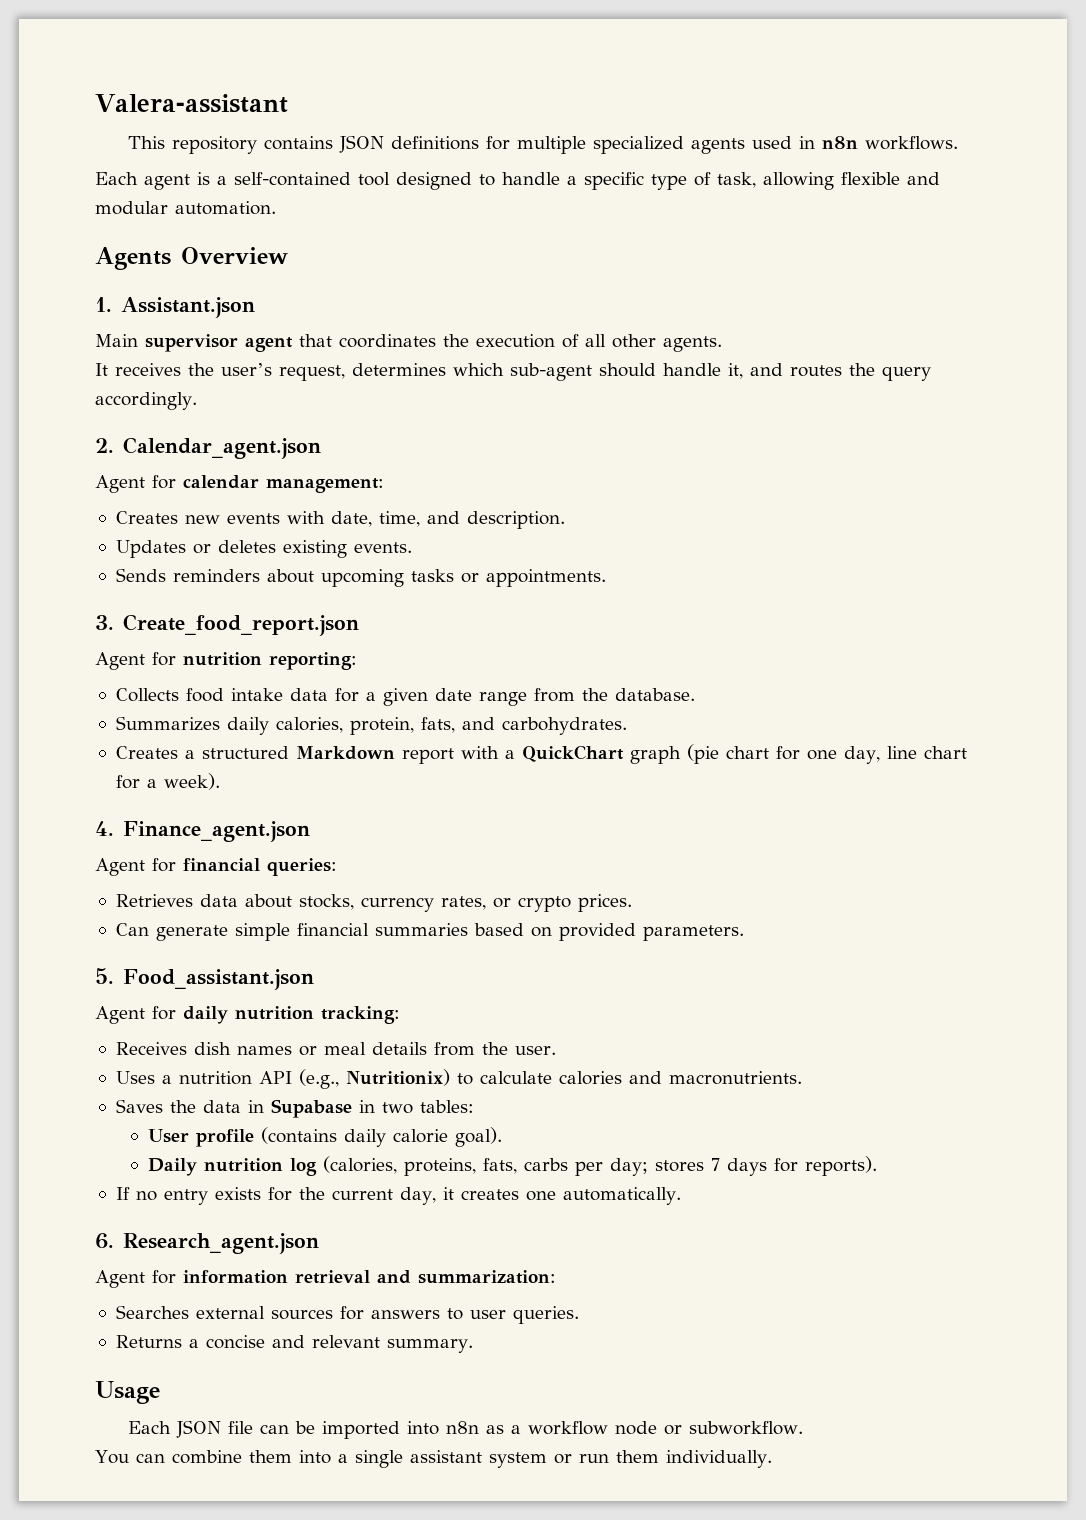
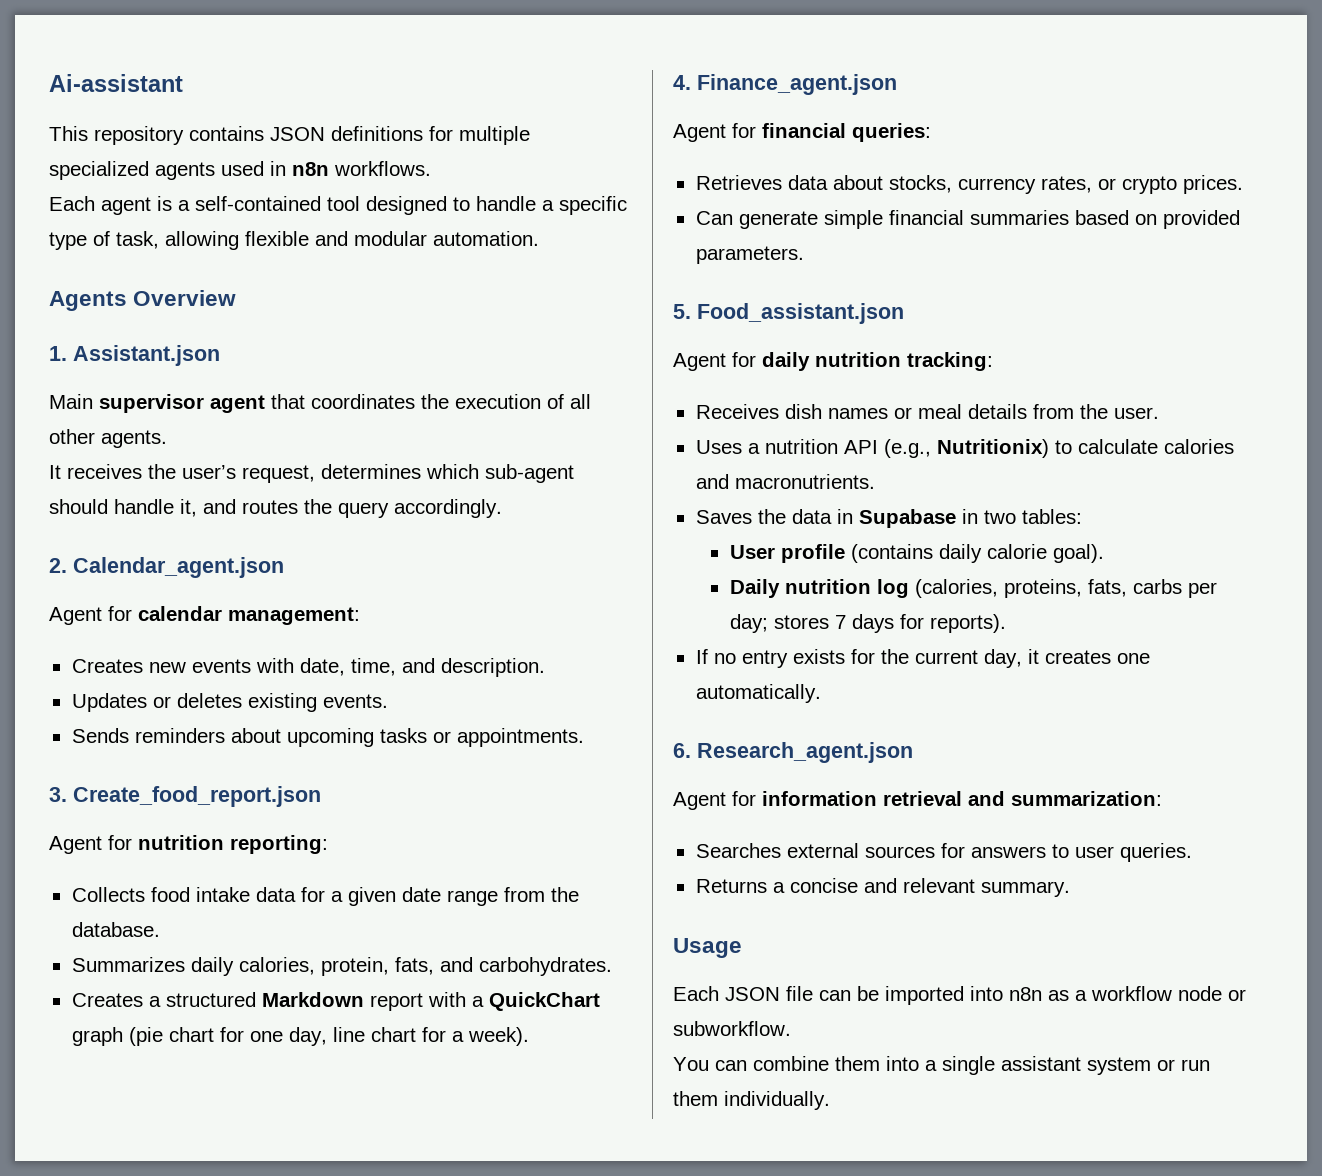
- Valera‑assistant
+ Ai‑assistant

